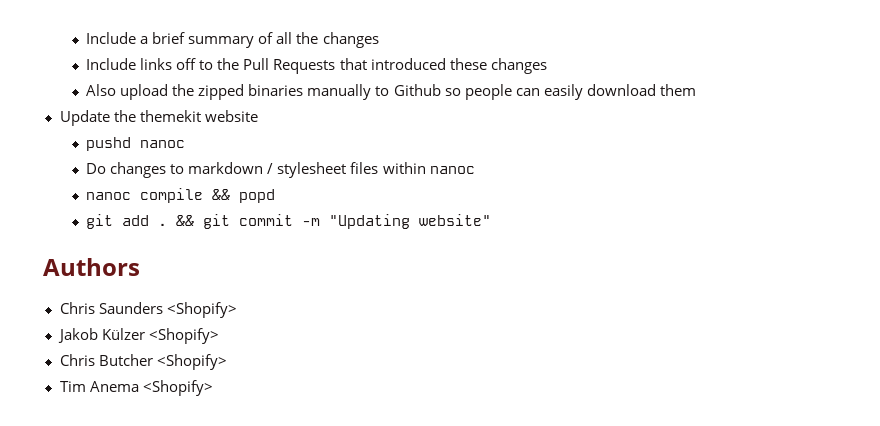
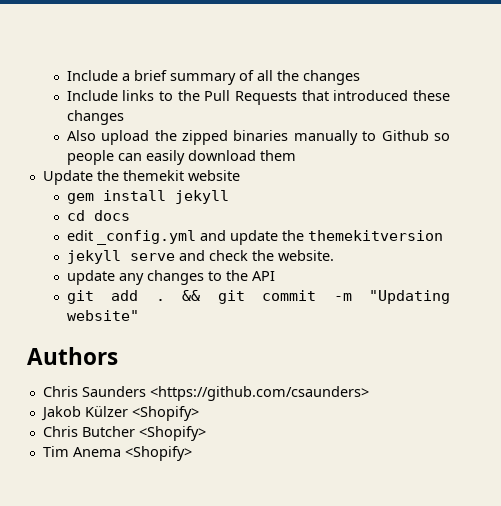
- Include links off to the Pull Requests that introduced these changes
+ Include links to the Pull Requests that introduced these changes
- pushd nanoc
- Do changes to markdown / stylesheet files within nanoc
- nanoc compile && popd
+ gem install jekyll
+ cd docs
+ edit _config.yml and update the themekitversion
+ jekyll serve and check the website.
+ update any changes to the API
- Chris Saunders <Shopify>
+ Chris Saunders <https://github.com/csaunders>

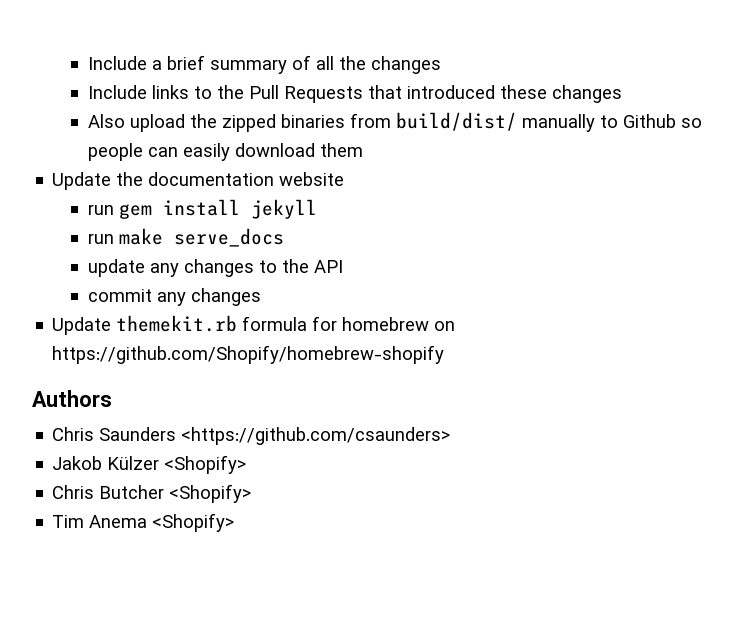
- Also upload the zipped binaries manually to Github so people can easily download them
+ Also upload the zipped binaries from build/dist/ manually to Github so people can easily download them
- Update the themekit website
+ Update the documentation website
- gem install jekyll
+ run gem install jekyll
- cd docs
- edit _config.yml and update the themekitversion
- jekyll serve and check the website.
+ run make serve_docs
- git add . && git commit -m "Updating website"
+ commit any changes
+ Update themekit.rb formula for homebrew on https://github.com/Shopify/homebrew-shopify

